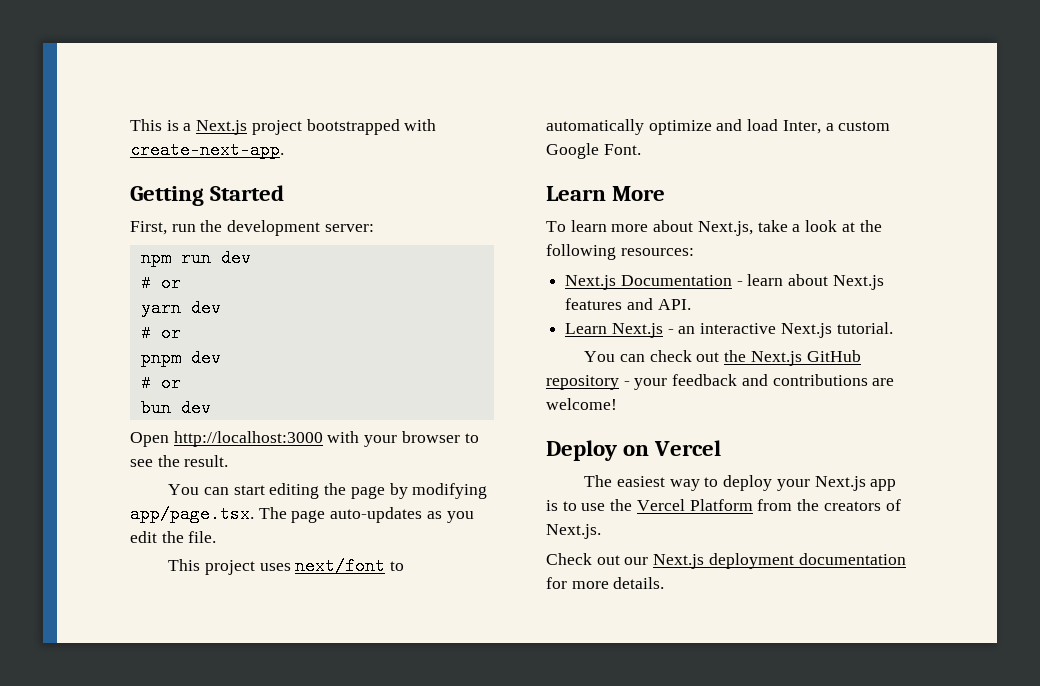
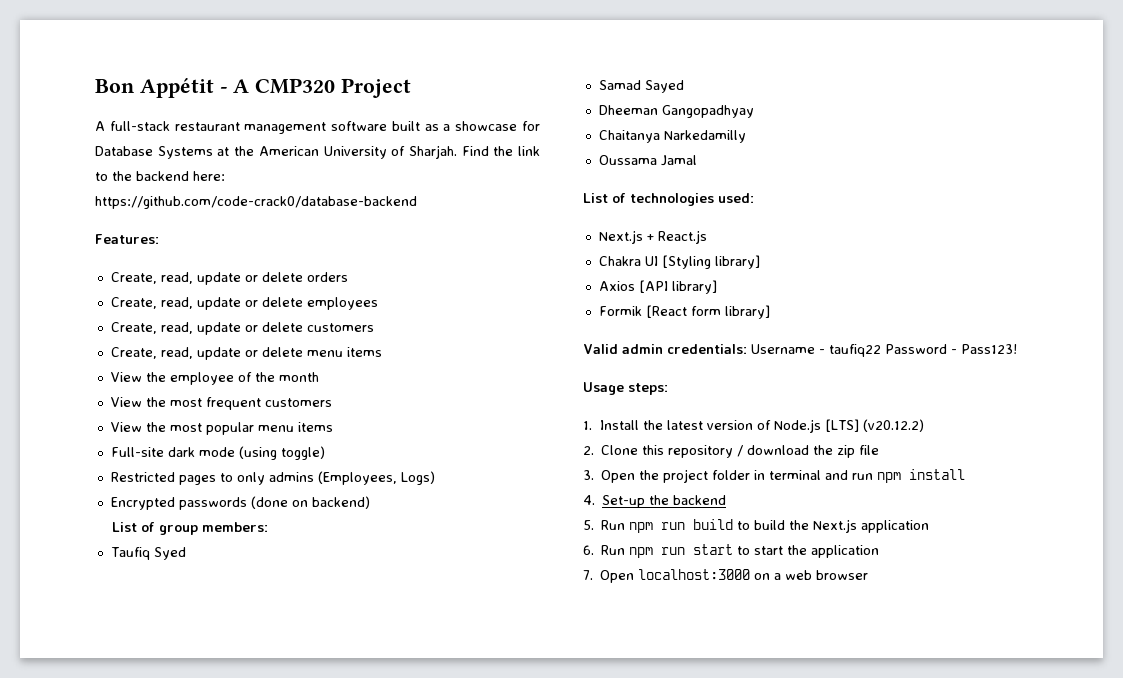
- This is a Next.js project bootstrapped with create-next-app.
- Getting Started
- First, run the development server:
- npm run dev
- # or
- yarn dev
- # or
- pnpm dev
- # or
- bun dev
- Open http://localhost:3000 with your browser to see the result.
- You can start editing the page by modifying app/page.tsx. The page auto-updates as you edit the file.
- This project uses next/font to automatically optimize and load Inter, a custom Google Font.
- Learn More
- To learn more about Next.js, take a look at the following resources:
- Next.js Documentation - learn about Next.js features and API.
- Learn Next.js - an interactive Next.js tutorial.
- You can check out the Next.js GitHub repository - your feedback and contributions are welcome!
- Deploy on Vercel
- The easiest way to deploy your Next.js app is to use the Vercel Platform from the creators of Next.js.
- Check out our Next.js deployment documentation for more details.
+ Bon Appétit - A CMP320 Project
+ A full-stack restaurant management software built as a showcase for Database Systems at the American University of Sharjah. Find the link to the backend here: https://github.com/code-crack0/database-backend
+ Features:
+ Create, read, update or delete orders
+ Create, read, update or delete employees
+ Create, read, update or delete customers
+ Create, read, update or delete menu items
+ View the employee of the month
+ View the most frequent customers
+ View the most popular menu items
+ Full-site dark mode (using toggle)
+ Restricted pages to only admins (Employees, Logs)
+ Encrypted passwords (done on backend)
+ List of group members:
+ Taufiq Syed
+ Samad Sayed
+ Dheeman Gangopadhyay
+ Chaitanya Narkedamilly
+ Oussama Jamal
+ List of technologies used:
+ Next.js + React.js
+ Chakra UI [Styling library]
+ Axios [API library]
+ Formik [React form library]
+ Valid admin credentials: Username - taufiq22 Password - Pass123!
+ Usage steps:
+ 1. Install the latest version of Node.js [LTS] (v20.12.2)
+ 2. Clone this repository / download the zip file
+ 3. Open the project folder in terminal and run npm install
+ 4. Set-up the backend
+ 5. Run npm run build to build the Next.js application
+ 6. Run npm run start to start the application
+ 7. Open localhost:3000 on a web browser

